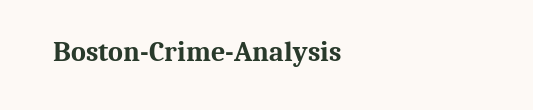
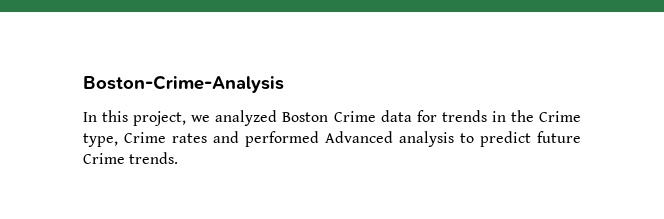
+ In this project, we analyzed Boston Crime data for trends in the Crime type, Crime rates and performed Advanced analysis to predict future Crime trends.

